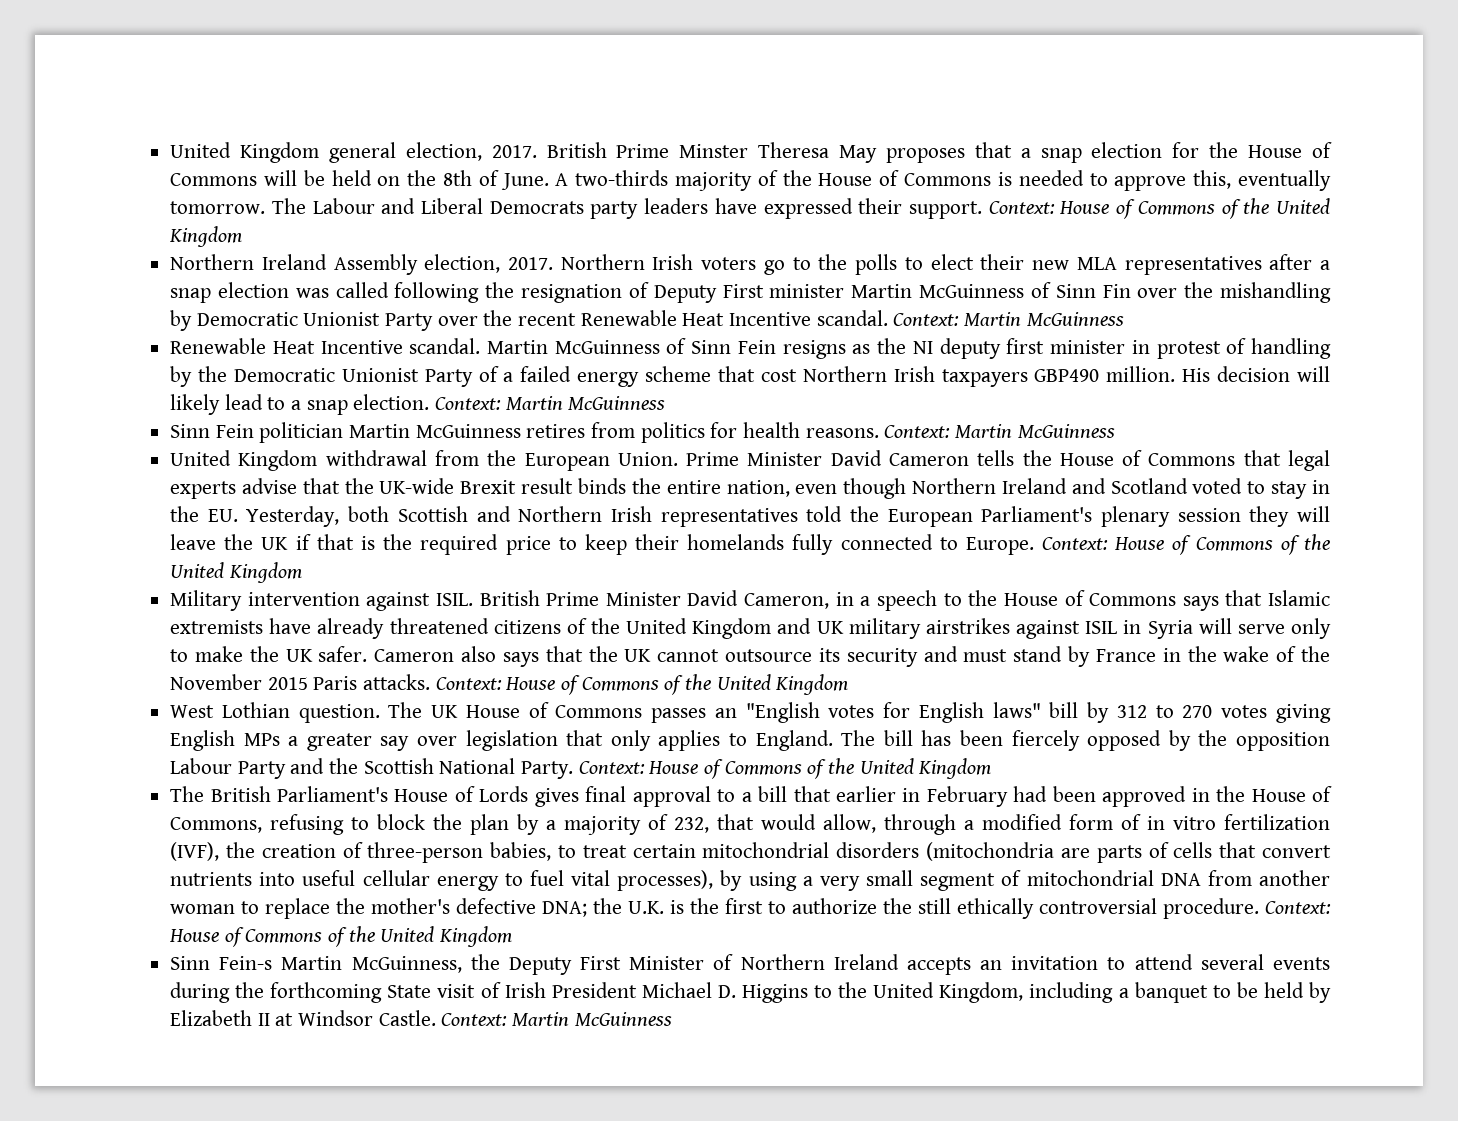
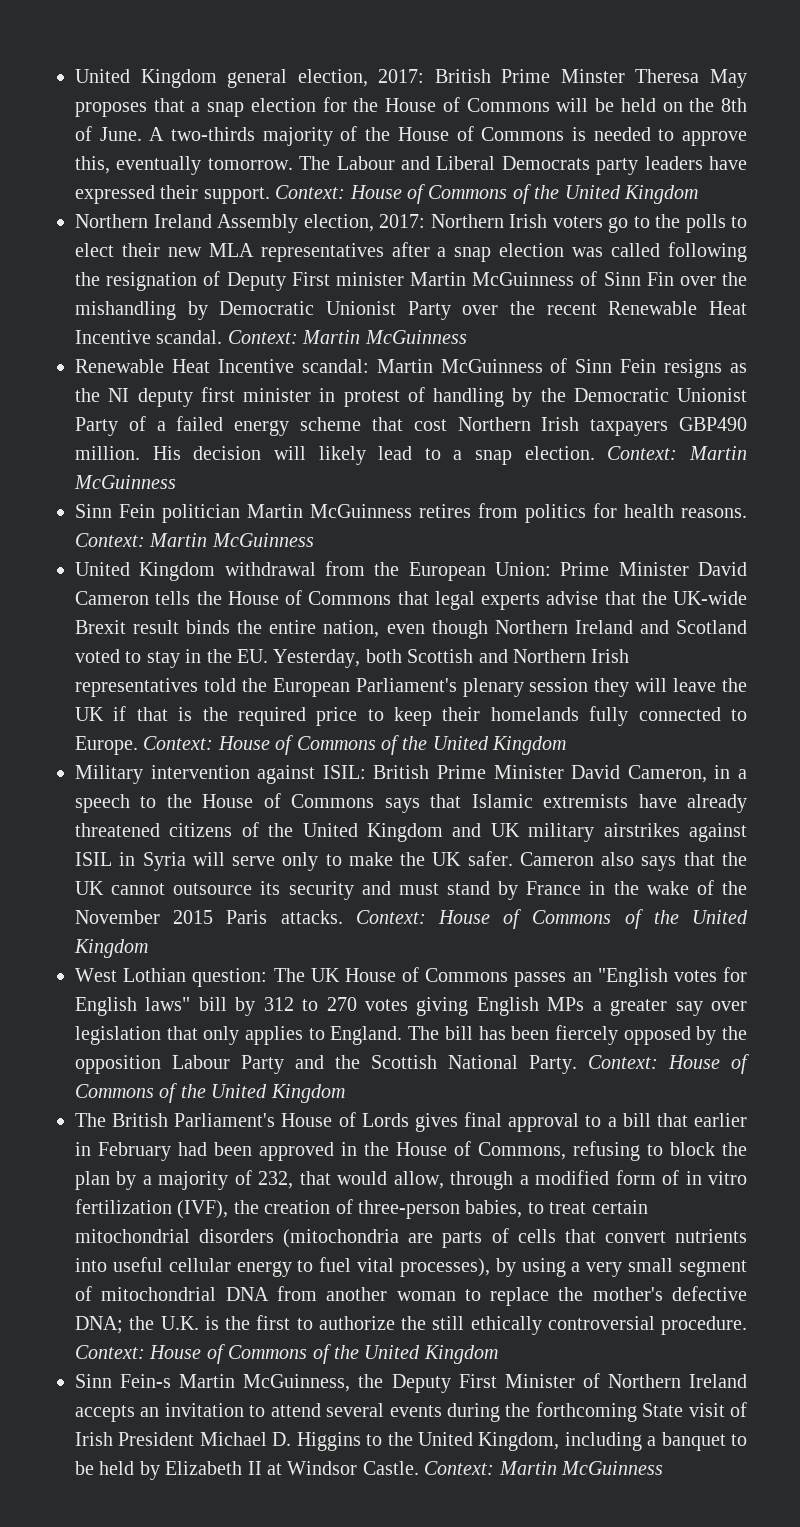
- United Kingdom general election, 2017. British Prime Minster Theresa May proposes that a snap election for the House of Commons will be held on the 8th of June.
+ United Kingdom general election, 2017: British Prime Minster Theresa May proposes that a snap election for the House of Commons will be held on the 8th of June.
- Northern Ireland Assembly election, 2017. Northern Irish voters go to the polls to elect their new MLA representatives after a snap election was called following the resignation of Deputy First minister Martin McGuinness of Sinn Fin over the mishandling by Democratic Unionist Party over the recent Renewable Heat Incentive scandal.
+ Northern Ireland Assembly election, 2017: Northern Irish voters go to the polls to elect their new MLA representatives after a snap election was called following the resignation of Deputy First minister Martin McGuinness of Sinn Fin over the mishandling by Democratic Unionist Party over the recent Renewable Heat Incentive scandal.
- Renewable Heat Incentive scandal. Martin McGuinness of Sinn Fein resigns as the NI deputy first minister in protest of handling by the Democratic Unionist Party of a failed energy scheme that cost Northern Irish taxpayers GBP490 million.
+ Renewable Heat Incentive scandal: Martin McGuinness of Sinn Fein resigns as the NI deputy first minister in protest of handling by the Democratic Unionist Party of a failed energy scheme that cost Northern Irish taxpayers GBP490 million.
- United Kingdom withdrawal from the European Union.
+ United Kingdom withdrawal from the European Union:
- Military intervention against ISIL. British Prime Minister David Cameron, in a speech to the House of Commons says that Islamic extremists have already threatened citizens of the United Kingdom and UK military airstrikes against ISIL in Syria will serve only to make the UK safer.
+ Military intervention against ISIL: British Prime Minister David Cameron, in a speech to the House of Commons says that Islamic extremists have already threatened citizens of the United Kingdom and UK military airstrikes against ISIL in Syria will serve only to make the UK safer.
- West Lothian question. The UK House of Commons passes an "English votes for English laws" bill by 312 to 270 votes giving English MPs a greater say over legislation that only applies to England.
+ West Lothian question: The UK House of Commons passes an "English votes for English laws" bill by 312 to 270 votes giving English MPs a greater say over legislation that only applies to England.

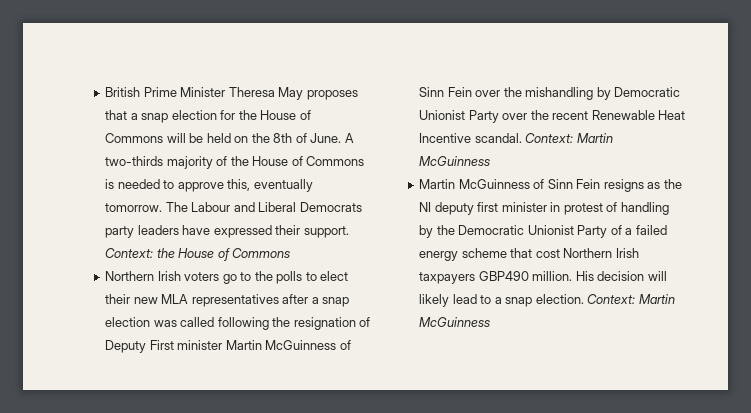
- United Kingdom general election, 2017: British Prime Minster Theresa May proposes that a snap election for the House of Commons will be held on the 8th of June.
+ British Prime Minister Theresa May proposes that a snap election for the House of Commons will be held on the 8th of June.
- The Labour and Liberal Democrats party leaders have expressed their support. Context: House of Commons of the United Kingdom
- Northern Ireland Assembly election, 2017: Northern Irish voters go to the polls to elect their new MLA representatives after a snap election was called following the resignation of Deputy First minister Martin McGuinness of Sinn Fin over the mishandling by Democratic Unionist Party over the recent Renewable Heat Incentive scandal.
+ The Labour and Liberal Democrats party leaders have expressed their support. Context: the House of Commons
+ Northern Irish voters go to the polls to elect their new MLA representatives after a snap election was called following the resignation of Deputy First minister Martin McGuinness of Sinn Fein over the mishandling by Democratic Unionist Party over the recent Renewable Heat Incentive scandal.
- Renewable Heat Incentive scandal: Martin McGuinness of Sinn Fein resigns as the NI deputy first minister in protest of handling by the Democratic Unionist Party of a failed energy scheme that cost Northern Irish taxpayers GBP490 million.
+ Martin McGuinness of Sinn Fein resigns as the NI deputy first minister in protest of handling by the Democratic Unionist Party of a failed energy scheme that cost Northern Irish taxpayers GBP490 million.
- Sinn Fein politician Martin McGuinness retires from politics for health reasons. Context: Martin McGuinness
- United Kingdom withdrawal from the European Union: Prime Minister David Cameron tells the House of Commons that legal experts advise that the UK-wide Brexit result binds the entire nation, even though Northern Ireland and Scotland voted to stay in the EU. Yesterday, both Scottish and Northern Irish representatives told the European Parliament's plenary session they will leave the UK if that is the required price to keep their homelands fully connected to Europe. Context: House of Commons of the United Kingdom
- Military intervention against ISIL: British Prime Minister David Cameron, in a speech to the House of Commons says that Islamic extremists have already threatened citizens of the United Kingdom and UK military airstrikes against ISIL in Syria will serve only to make the UK safer. Cameron also says that the UK cannot outsource its security and must stand by France in the wake of the November 2015 Paris attacks. Context: House of Commons of the United Kingdom
- West Lothian question: The UK House of Commons passes an "English votes for English laws" bill by 312 to 270 votes giving English MPs a greater say over legislation that only applies to England. The bill has been fiercely opposed by the opposition Labour Party and the Scottish National Party. Context: House of Commons of the United Kingdom
- The British Parliament's House of Lords gives final approval to a bill that earlier in February had been approved in the House of Commons, refusing to block the plan by a majority of 232, that would allow, through a modified form of in vitro fertilization (IVF), the creation of three-person babies, to treat certain mitochondrial disorders (mitochondria are parts of cells that convert nutrients into useful cellular energy to fuel vital processes), by using a very small segment of mitochondrial DNA from another woman to replace the mother's defective DNA; the U.K. is the first to authorize the still ethically controversial procedure. Context: House of Commons of the United Kingdom
- Sinn Fein-s Martin McGuinness, the Deputy First Minister of Northern Ireland accepts an invitation to attend several events during the forthcoming State visit of Irish President Michael D. Higgins to the United Kingdom, including a banquet to be held by Elizabeth II at Windsor Castle. Context: Martin McGuinness

